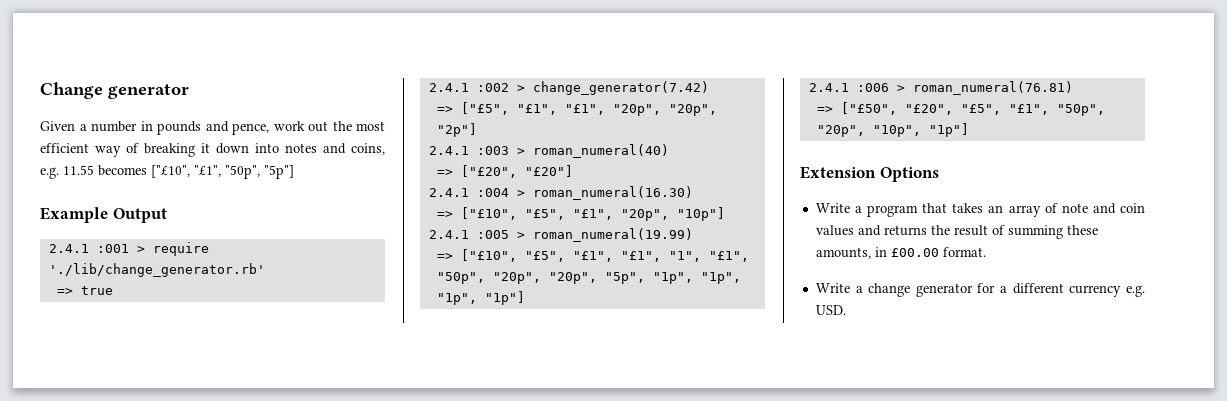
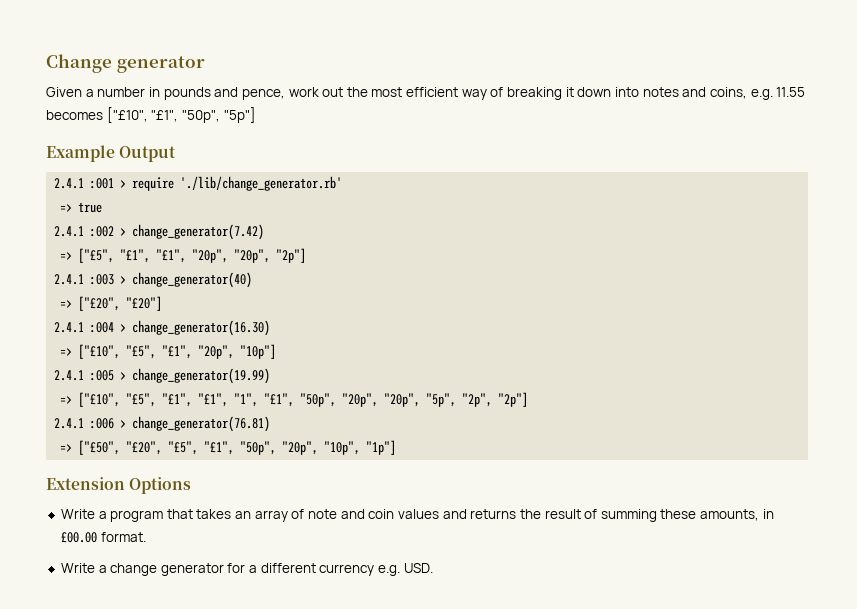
- 2.4.1 :003 > roman_numeral(40)
+ 2.4.1 :003 > change_generator(40)
- 2.4.1 :004 > roman_numeral(16.30)
+ 2.4.1 :004 > change_generator(16.30)
- 2.4.1 :005 > roman_numeral(19.99)
+ 2.4.1 :005 > change_generator(19.99)
- => ["£10", "£5", "£1", "£1", "1", "£1", "50p", "20p", "20p", "5p", "1p", "1p", "1p", "1p"]
+ => ["£10", "£5", "£1", "£1", "1", "£1", "50p", "20p", "20p", "5p", "2p", "2p"]
- 2.4.1 :006 > roman_numeral(76.81)
+ 2.4.1 :006 > change_generator(76.81)

